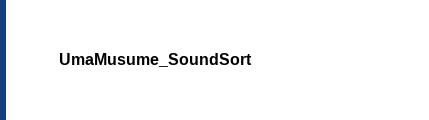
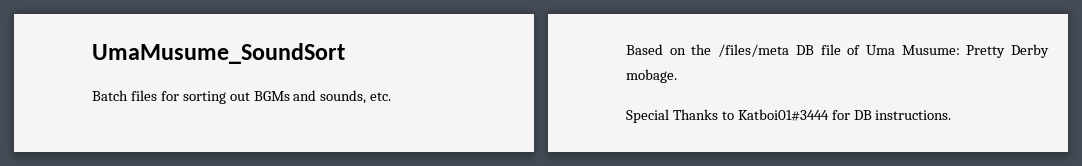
+ Batch files for sorting out BGMs and sounds, etc.
+ Based on the /files/meta DB file of Uma Musume: Pretty Derby mobage.
+ Special Thanks to Katboi01#3444 for DB instructions.

